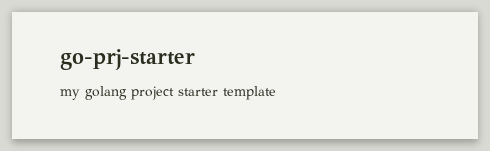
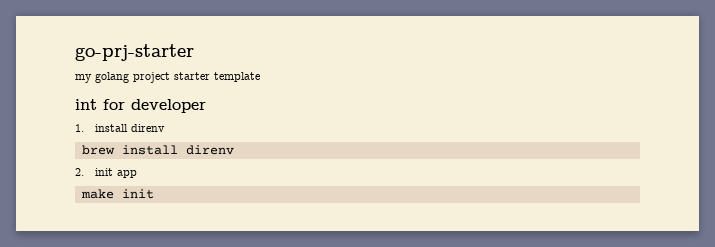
+ int for developer
+ 1. install direnv
+ brew install direnv
+ 2. init app
+ make init

